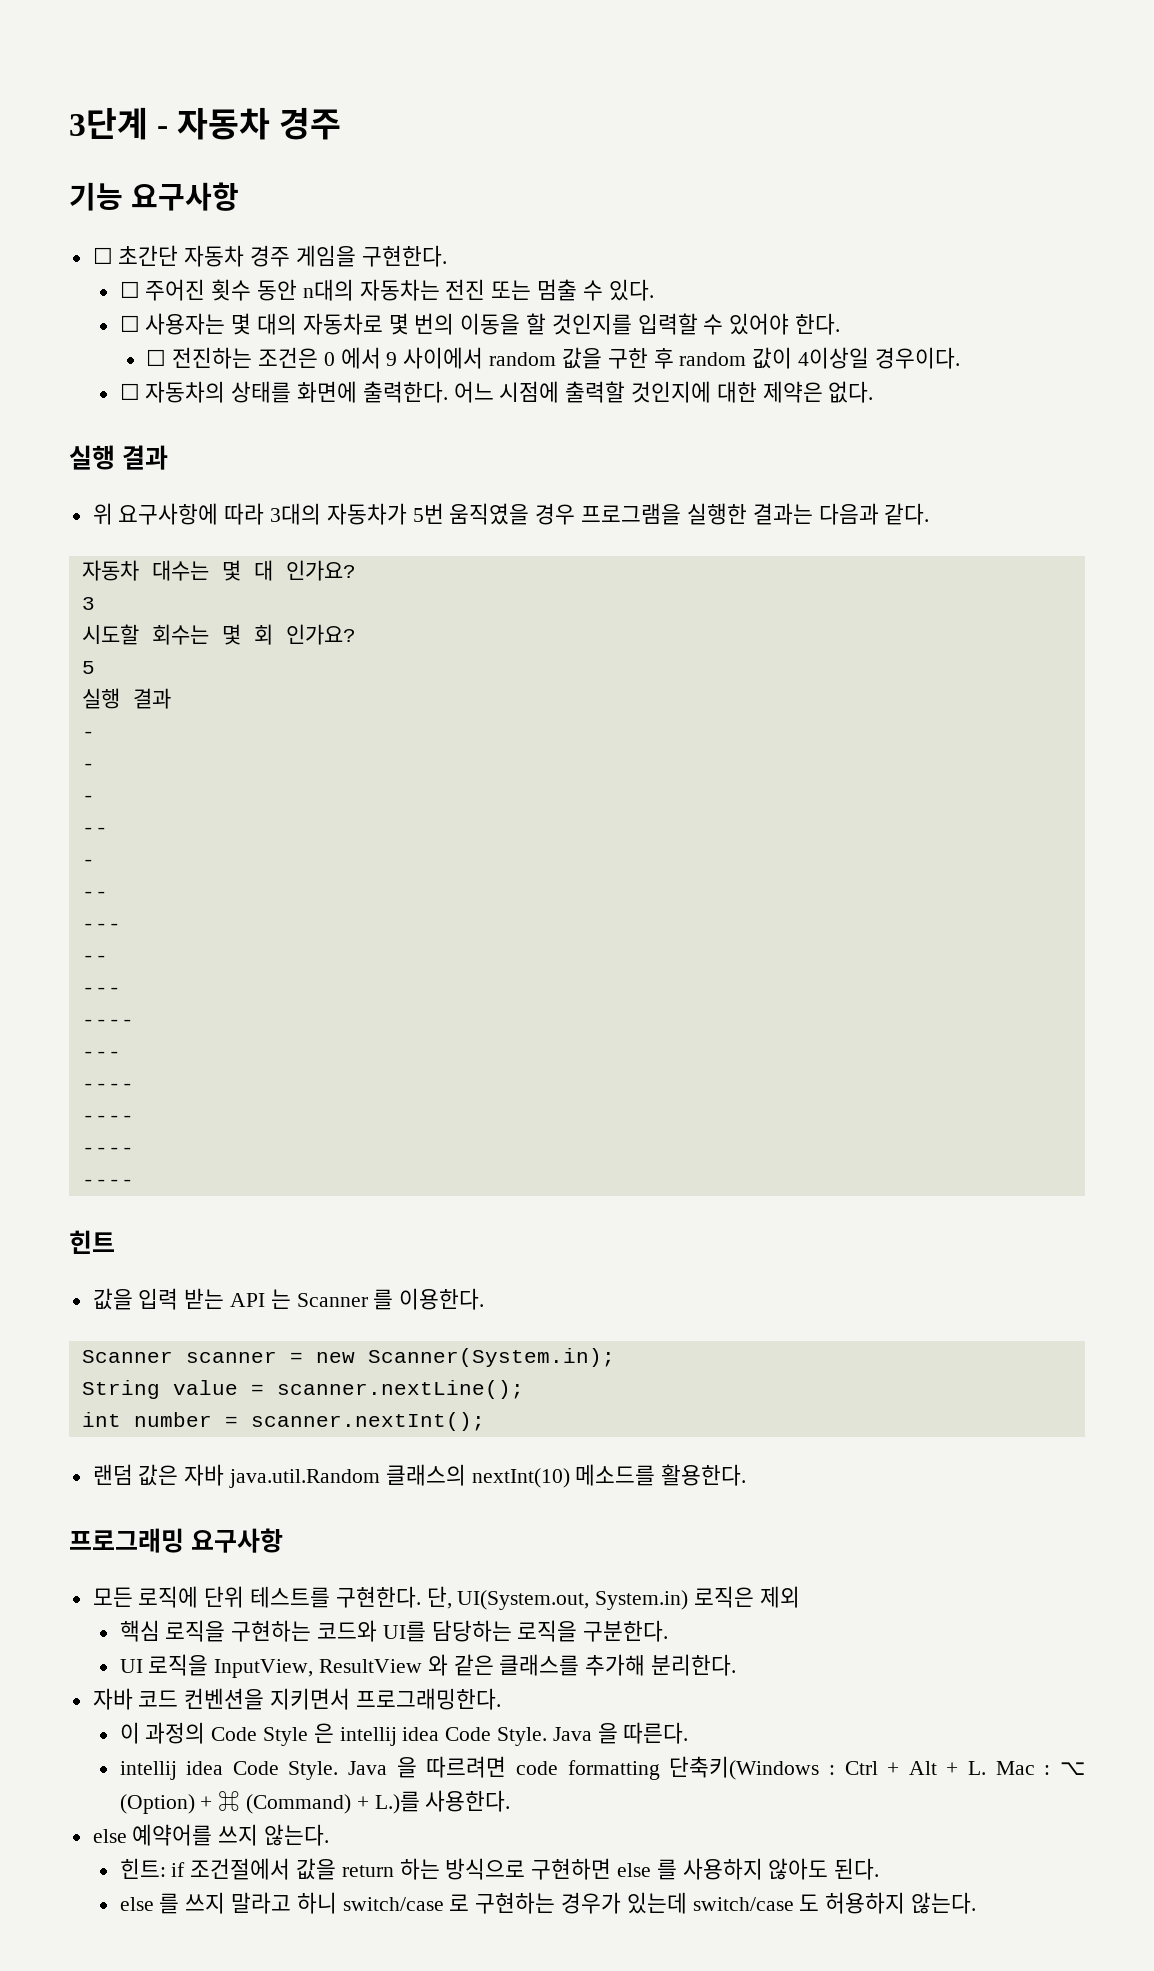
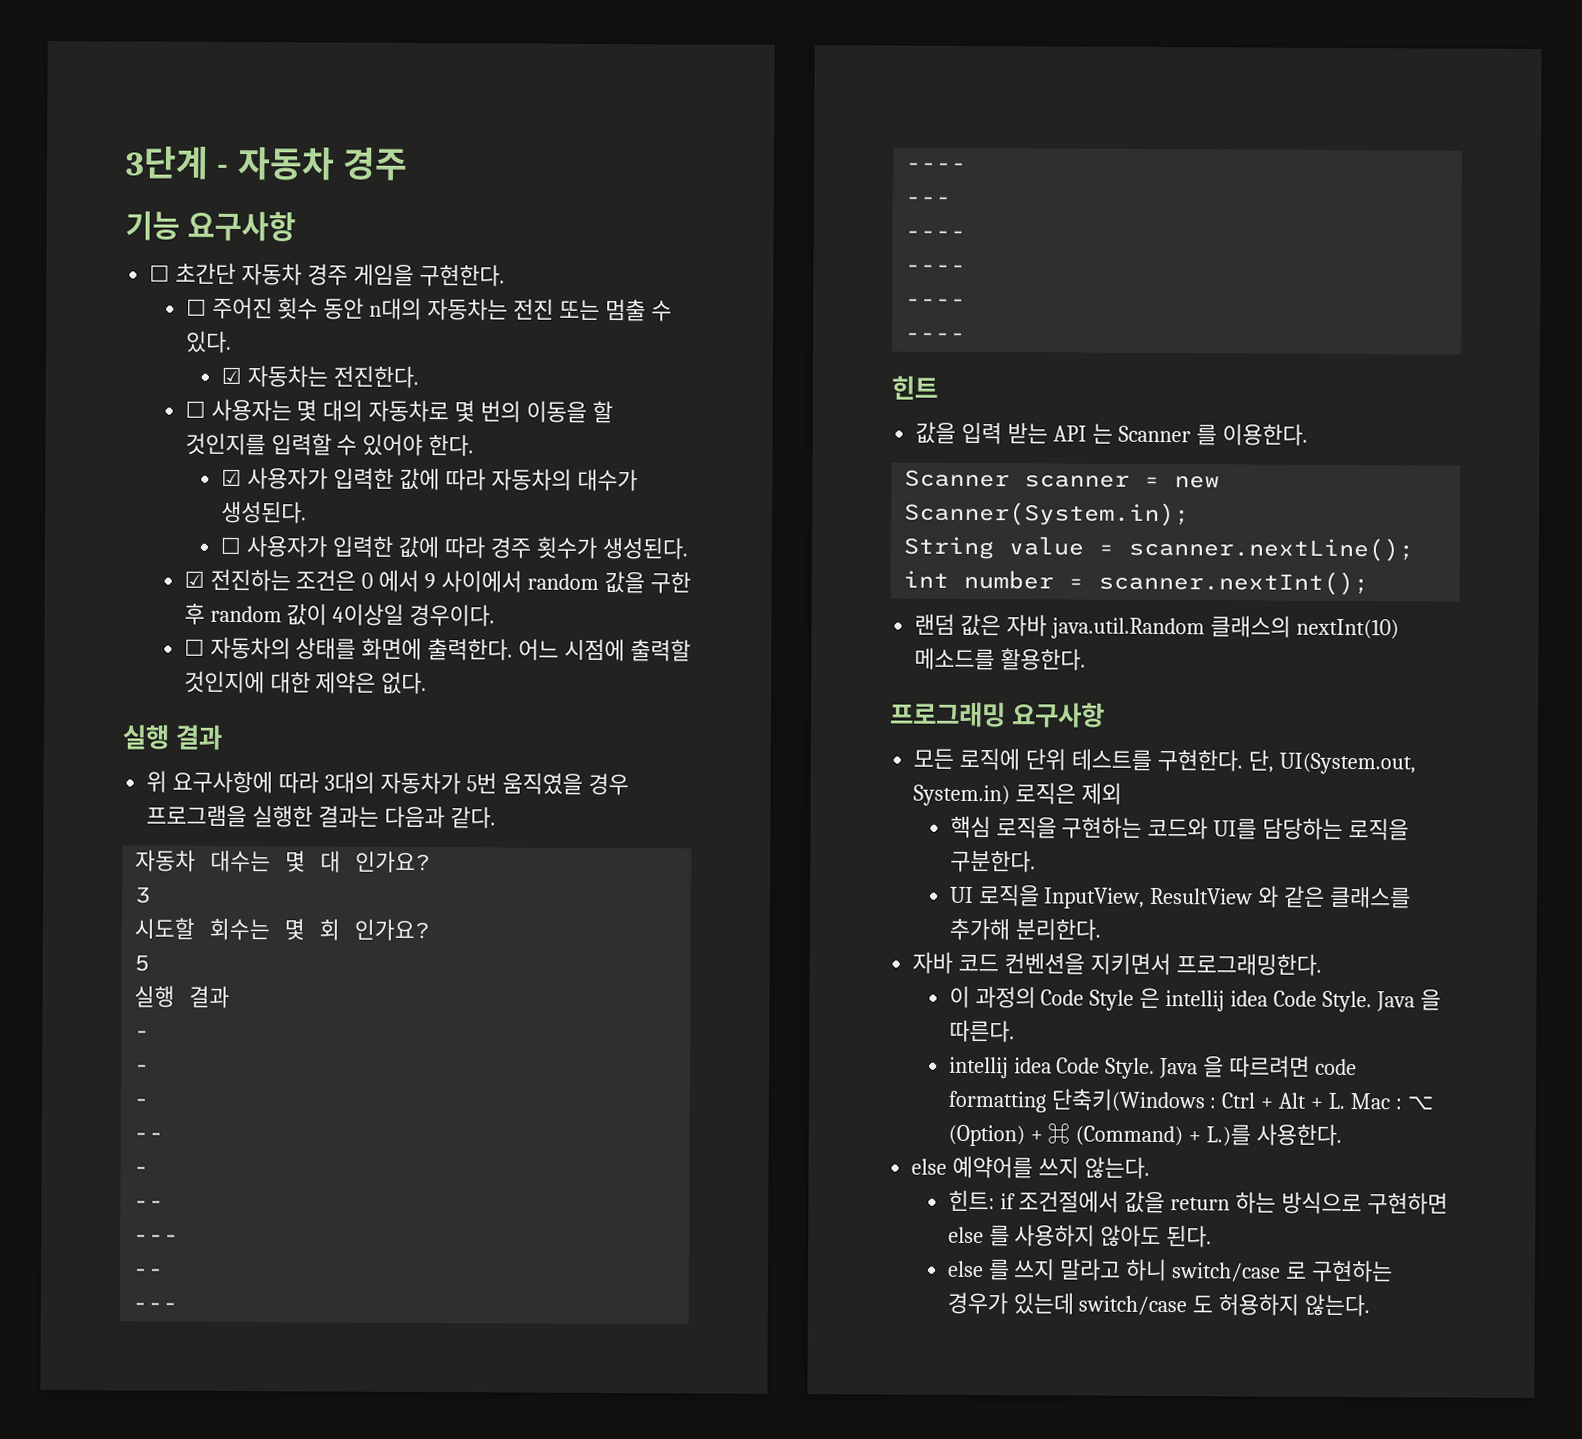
+ ☑ 자동차는 전진한다.
- ☐ 전진하는 조건은 0 에서 9 사이에서 random 값을 구한 후 random 값이 4이상일 경우이다.
+ ☑ 사용자가 입력한 값에 따라 자동차의 대수가 생성된다.
+ ☐ 사용자가 입력한 값에 따라 경주 횟수가 생성된다.
+ ☑ 전진하는 조건은 0 에서 9 사이에서 random 값을 구한 후 random 값이 4이상일 경우이다.

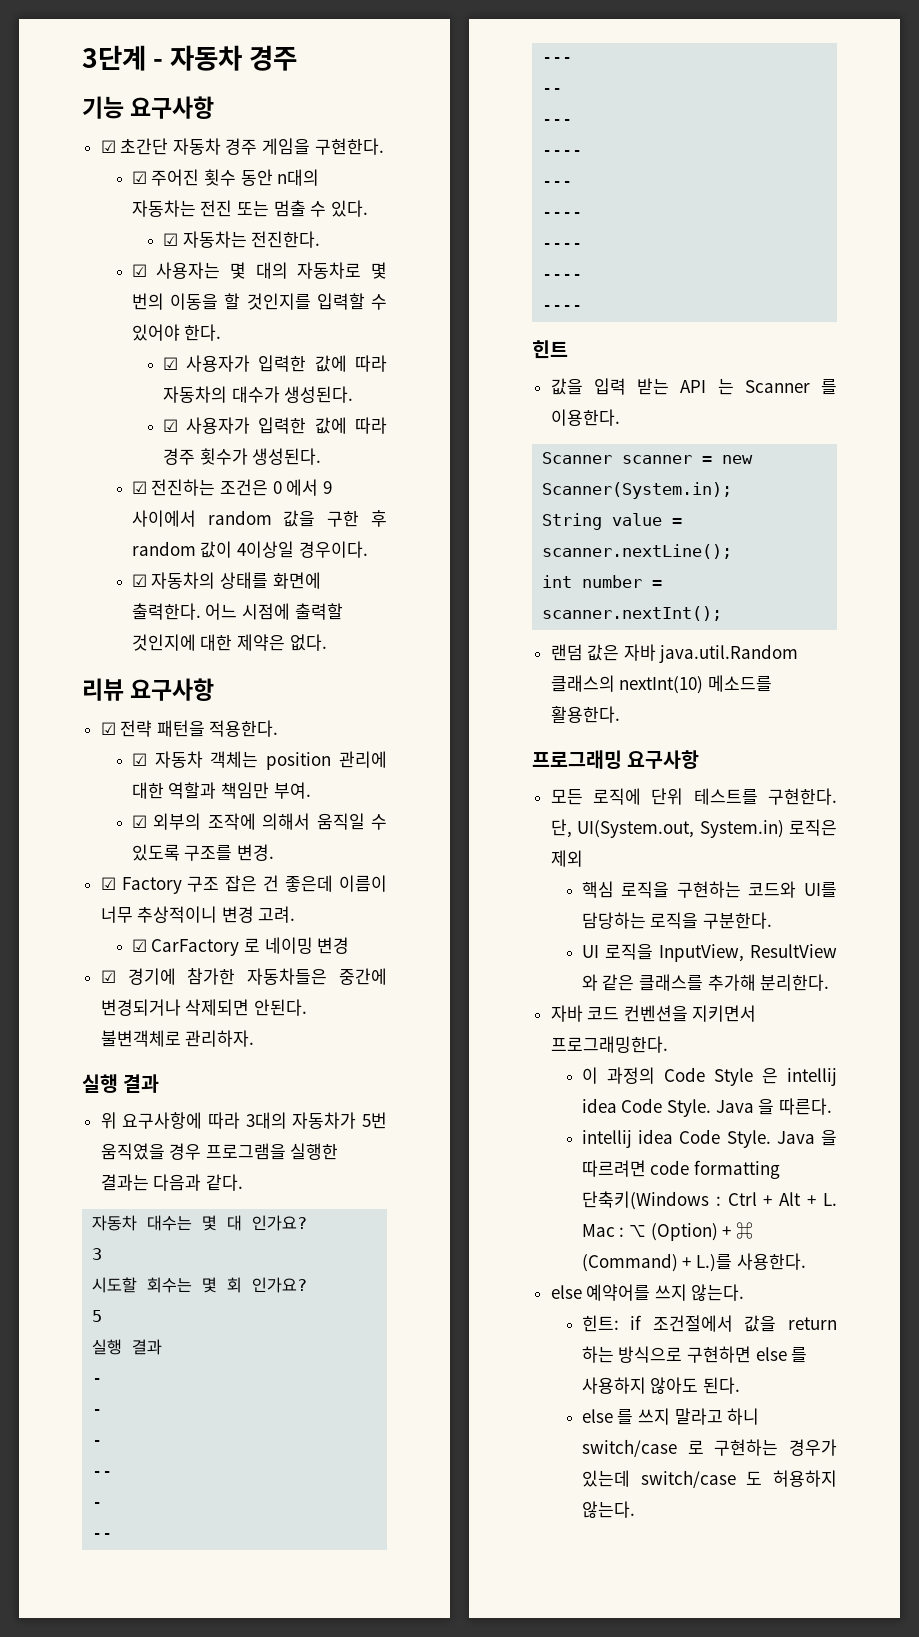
- ☐ 초간단 자동차 경주 게임을 구현한다.
+ ☑ 초간단 자동차 경주 게임을 구현한다.
- ☐ 주어진 횟수 동안 n대의 자동차는 전진 또는 멈출 수 있다.
+ ☑ 주어진 횟수 동안 n대의 자동차는 전진 또는 멈출 수 있다.
- ☐ 사용자는 몇 대의 자동차로 몇 번의 이동을 할 것인지를 입력할 수 있어야 한다.
+ ☑ 사용자는 몇 대의 자동차로 몇 번의 이동을 할 것인지를 입력할 수 있어야 한다.
- ☐ 사용자가 입력한 값에 따라 경주 횟수가 생성된다.
+ ☑ 사용자가 입력한 값에 따라 경주 횟수가 생성된다.
- ☐ 자동차의 상태를 화면에 출력한다.
+ ☑ 자동차의 상태를 화면에 출력한다.
+ 리뷰 요구사항
+ ☑ 전략 패턴을 적용한다.
+ ☑ 자동차 객체는 position 관리에 대한 역할과 책임만 부여.
+ ☑ 외부의 조작에 의해서 움직일 수 있도록 구조를 변경.
+ ☑ Factory 구조 잡은 건 좋은데 이름이 너무 추상적이니 변경 고려.
+ ☑ CarFactory 로 네이밍 변경
+ ☑ 경기에 참가한 자동차들은 중간에 변경되거나 삭제되면 안된다. 불변객체로 관리하자.

